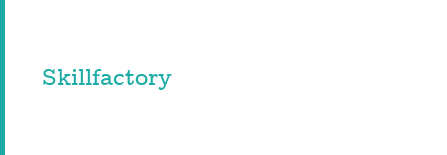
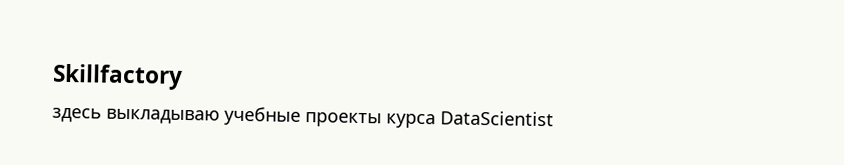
+ здесь выкладываю учебные проекты курса DataScientist

